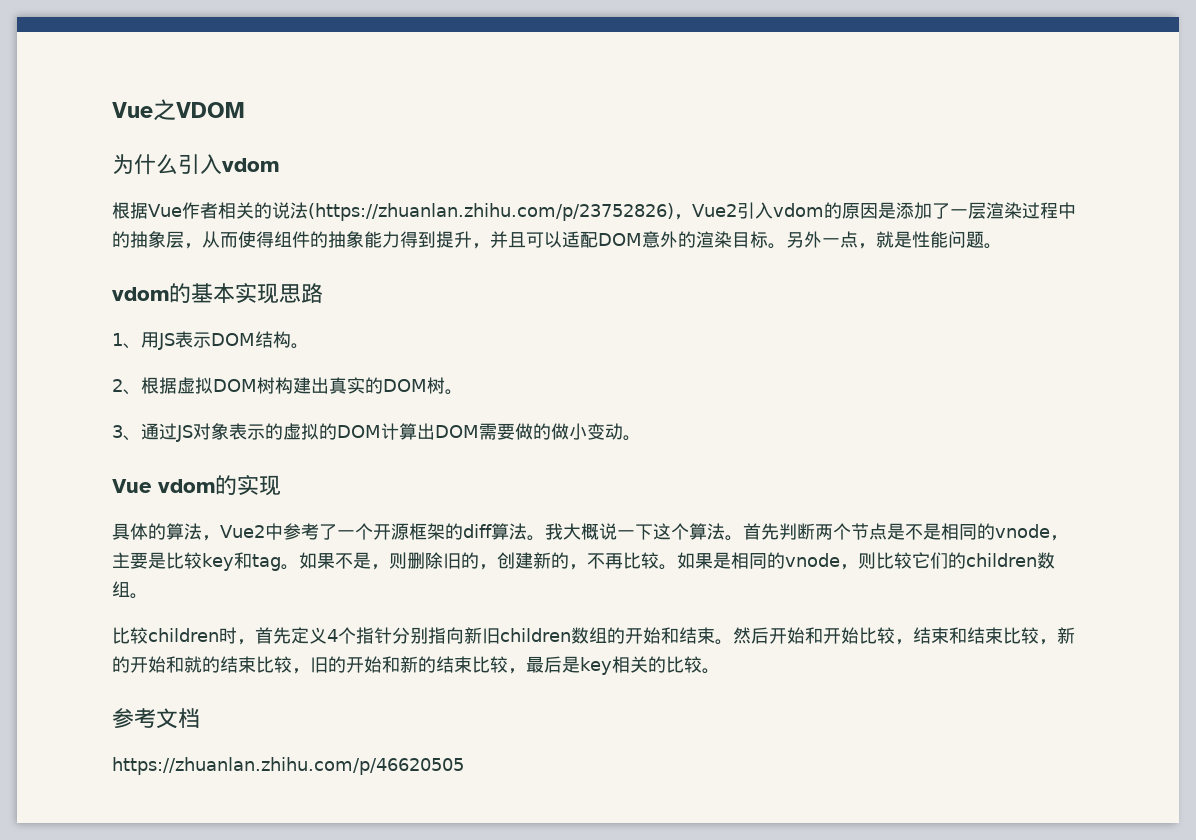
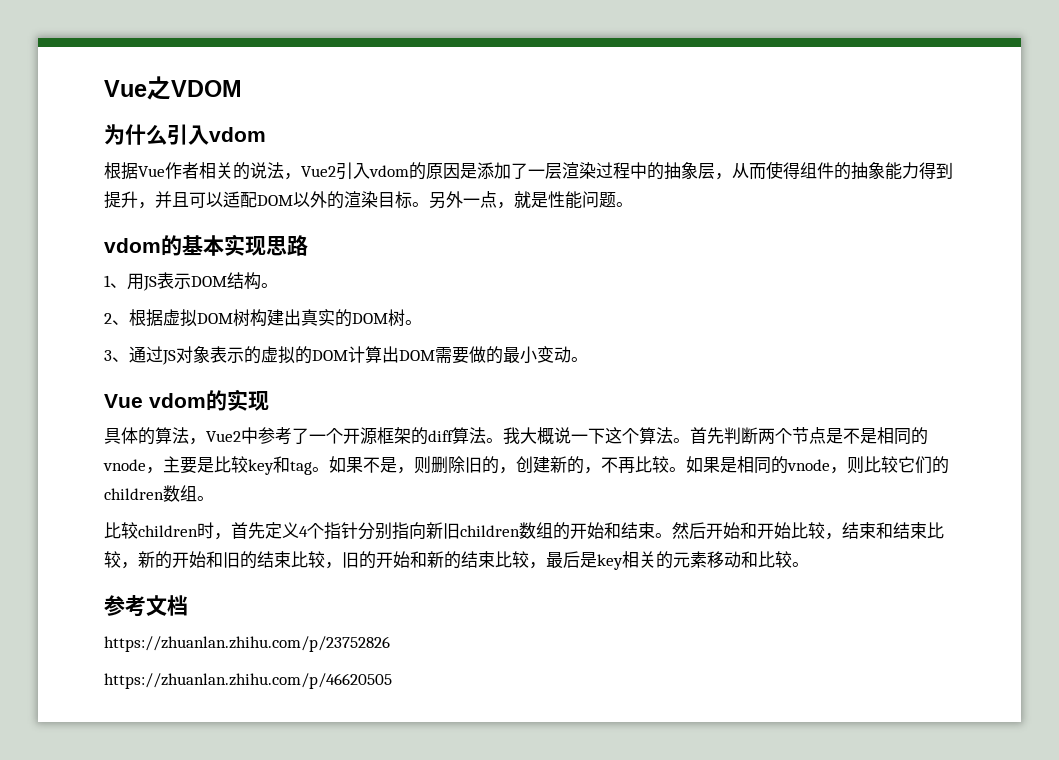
- 根据Vue作者相关的说法(https://zhuanlan.zhihu.com/p/23752826)，Vue2引入vdom的原因是添加了一层渲染过程中的抽象层，从而使得组件的抽象能力得到提升，并且可以适配DOM意外的渲染目标。
+ 根据Vue作者相关的说法，Vue2引入vdom的原因是添加了一层渲染过程中的抽象层，从而使得组件的抽象能力得到提升，并且可以适配DOM以外的渲染目标。
- 3、通过JS对象表示的虚拟的DOM计算出DOM需要做的做小变动。
+ 3、通过JS对象表示的虚拟的DOM计算出DOM需要做的最小变动。
- 然后开始和开始比较，结束和结束比较，新的开始和就的结束比较，旧的开始和新的结束比较，最后是key相关的比较。
+ 然后开始和开始比较，结束和结束比较，新的开始和旧的结束比较，旧的开始和新的结束比较，最后是key相关的元素移动和比较。
+ https://zhuanlan.zhihu.com/p/23752826

